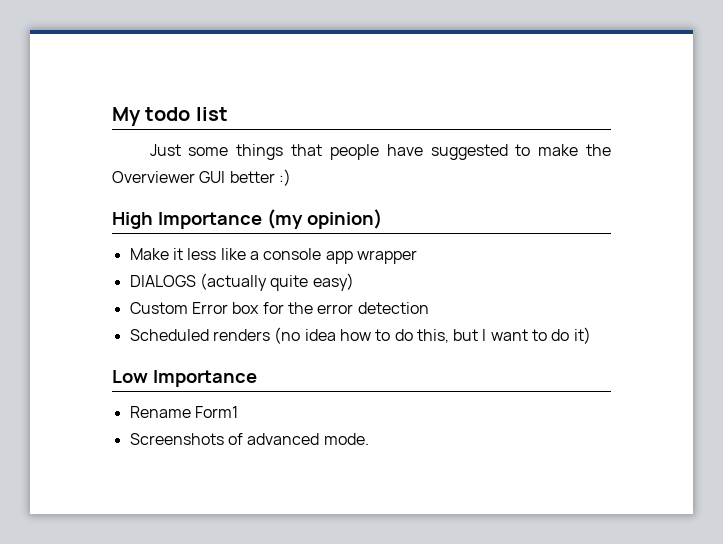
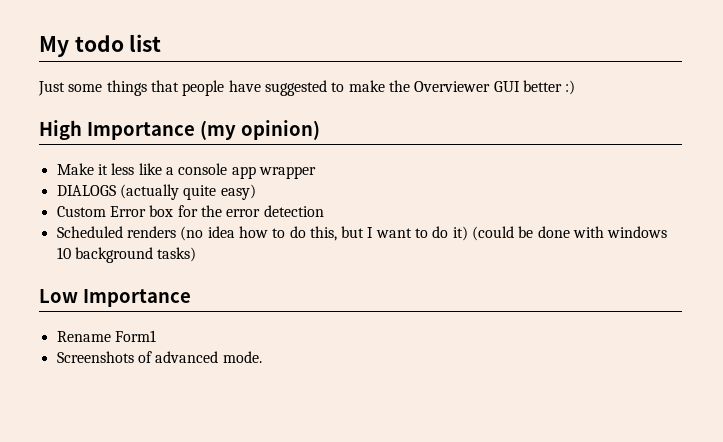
- Scheduled renders (no idea how to do this, but I want to do it)
+ Scheduled renders (no idea how to do this, but I want to do it) (could be done with windows 10 background tasks)

